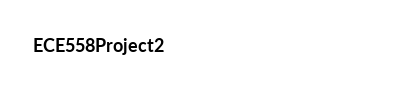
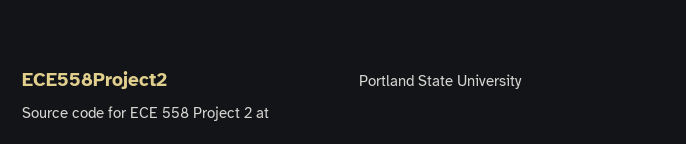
+ Source code for ECE 558 Project 2 at Portland State University

